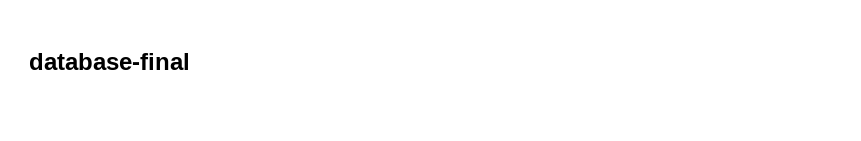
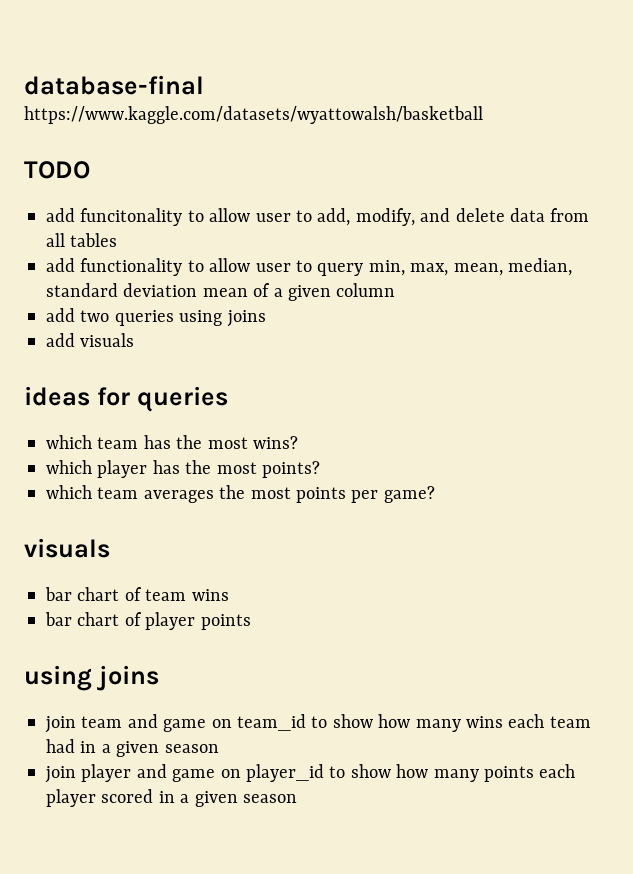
+ https://www.kaggle.com/datasets/wyattowalsh/basketball
+ TODO
+ add funcitonality to allow user to add, modify, and delete data from all tables
+ add functionality to allow user to query min, max, mean, median, standard deviation mean of a given column
+ add two queries using joins
+ add visuals
+ ideas for queries
+ which team has the most wins?
+ which player has the most points?
+ which team averages the most points per game?
+ visuals
+ bar chart of team wins
+ bar chart of player points
+ using joins
+ join team and game on team_id to show how many wins each team had in a given season
+ join player and game on player_id to show how many points each player scored in a given season

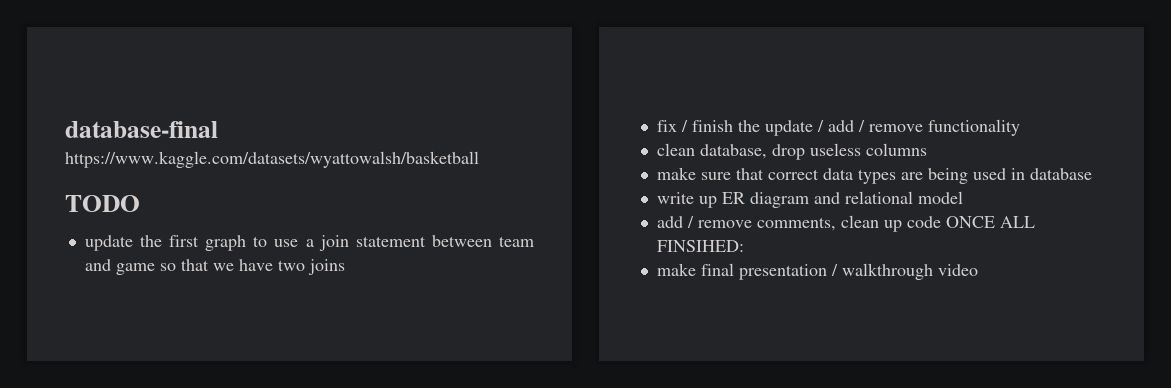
- add funcitonality to allow user to add, modify, and delete data from all tables
- add functionality to allow user to query min, max, mean, median, standard deviation mean of a given column
- add two queries using joins
- add visuals
- ideas for queries
- which team has the most wins?
- which player has the most points?
- which team averages the most points per game?
- visuals
- bar chart of team wins
- bar chart of player points
- using joins
- join team and game on team_id to show how many wins each team had in a given season
- join player and game on player_id to show how many points each player scored in a given season
+ update the first graph to use a join statement between team and game so that we have two joins
+ fix / finish the update / add / remove functionality
+ clean database, drop useless columns
+ make sure that correct data types are being used in database
+ write up ER diagram and relational model
+ add / remove comments, clean up code ONCE ALL FINSIHED:
+ make final presentation / walkthrough video

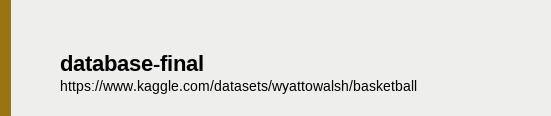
- TODO
- update the first graph to use a join statement between team and game so that we have two joins
- fix / finish the update / add / remove functionality
- clean database, drop useless columns
- make sure that correct data types are being used in database
- write up ER diagram and relational model
- add / remove comments, clean up code ONCE ALL FINSIHED:
- make final presentation / walkthrough video

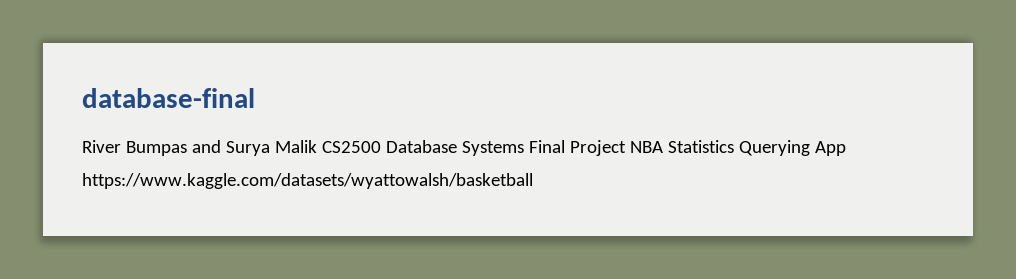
+ River Bumpas and Surya Malik CS2500 Database Systems Final Project NBA Statistics Querying App

